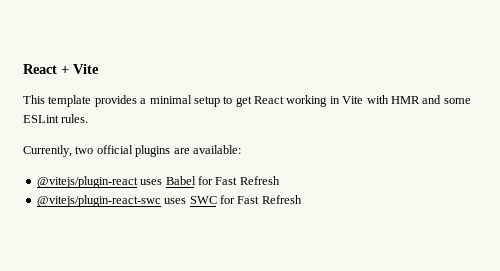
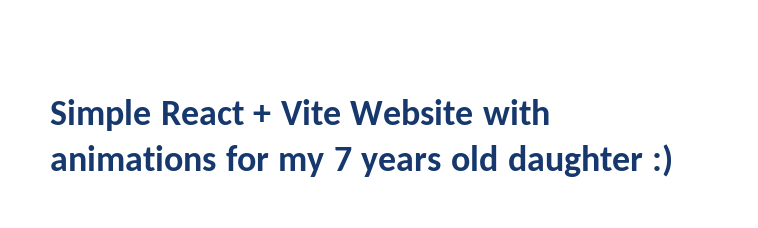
- React + Vite
- This template provides a minimal setup to get React working in Vite with HMR and some ESLint rules.
- Currently, two official plugins are available:
- @vitejs/plugin-react uses Babel for Fast Refresh
- @vitejs/plugin-react-swc uses SWC for Fast Refresh
+ Simple React + Vite Website with animations for my 7 years old daughter :)

